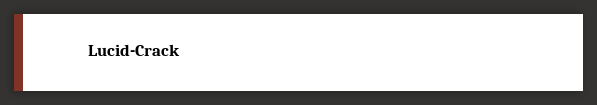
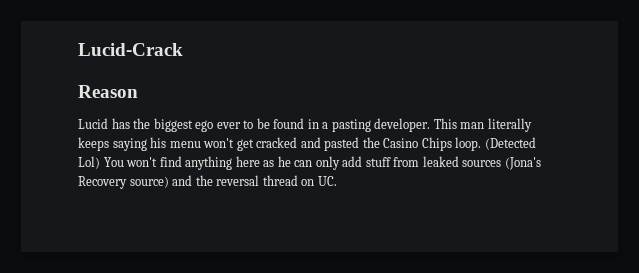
+ Reason
+ Lucid has the biggest ego ever to be found in a pasting developer. This man literally keeps saying his menu won't get cracked and pasted the Casino Chips loop. (Detected Lol) You won't find anything here as he can only add stuff from leaked sources (Jona's Recovery source) and the reversal thread on UC.

